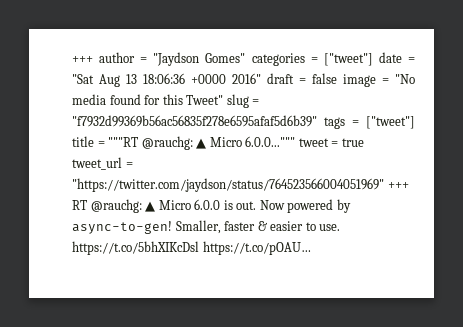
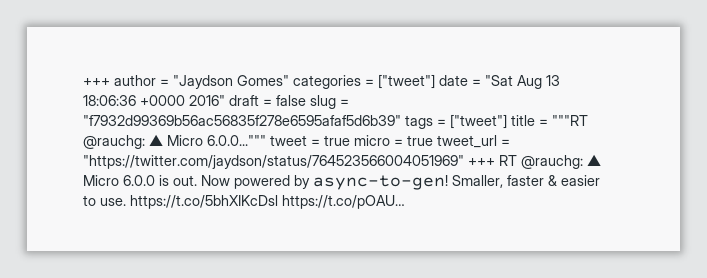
- +++ author = "Jaydson Gomes" categories = ["tweet"] date = "Sat Aug 13 18:06:36 +0000 2016" draft = false image = "No media found for this Tweet" slug = "f7932d99369b56ac56835f278e6595afaf5d6b39" tags = ["tweet"] title = """RT @rauchg: ▲ Micro 6.0.0...""" tweet = true tweet_url = "https://twitter.com/jaydson/status/764523566004051969" +++ RT @rauchg: ▲ Micro 6.0.0 is out.
+ +++ author = "Jaydson Gomes" categories = ["tweet"] date = "Sat Aug 13 18:06:36 +0000 2016" draft = false slug = "f7932d99369b56ac56835f278e6595afaf5d6b39" tags = ["tweet"] title = """RT @rauchg: ▲ Micro 6.0.0...""" tweet = true micro = true tweet_url = "https://twitter.com/jaydson/status/764523566004051969" +++ RT @rauchg: ▲ Micro 6.0.0 is out.

